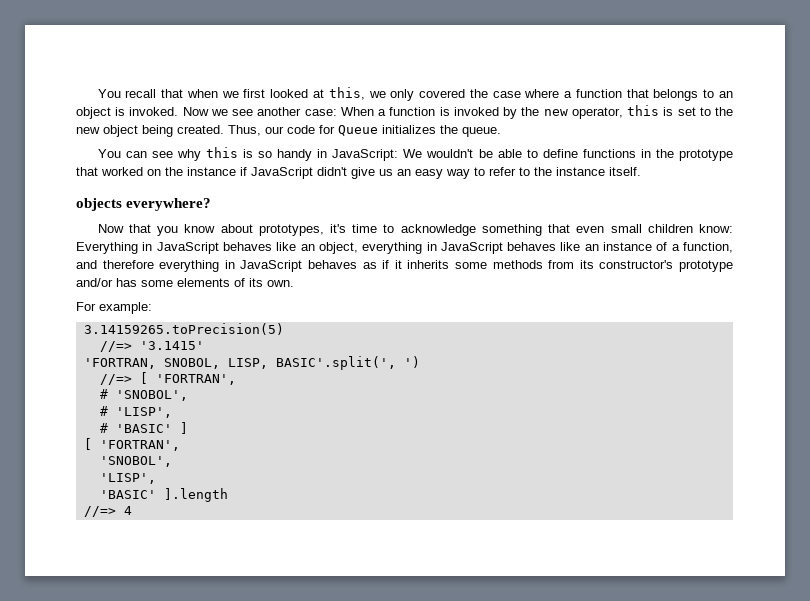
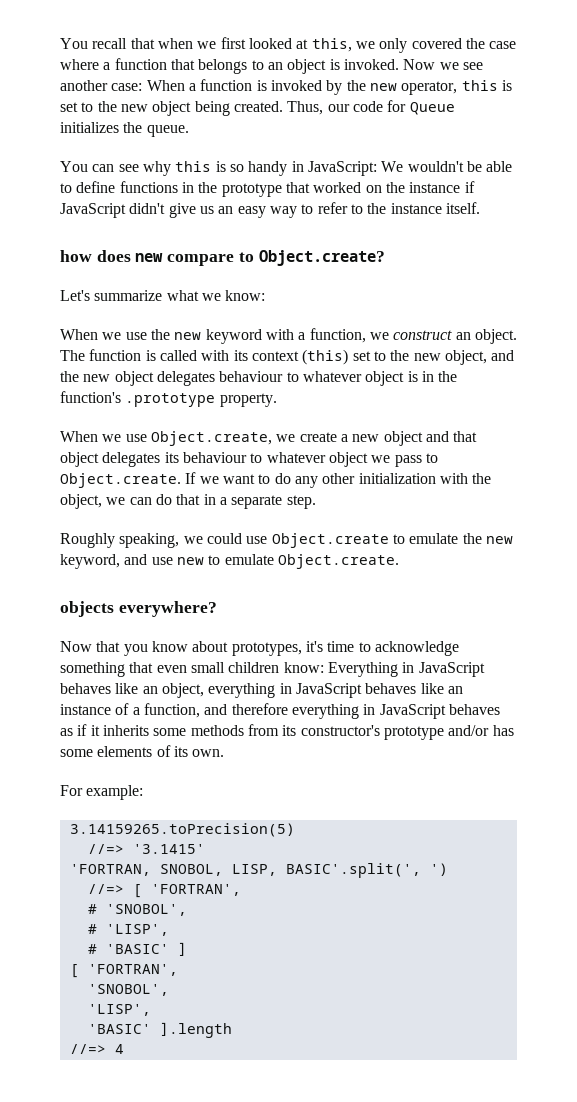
+ how does new compare to Object.create?
+ Let's summarize what we know:
+ When we use the new keyword with a function, we construct an object. The function is called with its context (this) set to the new object, and the new object delegates behaviour to whatever object is in the function's .prototype property.
+ When we use Object.create, we create a new object and that object delegates its behaviour to whatever object we pass to Object.create. If we want to do any other initialization with the object, we can do that in a separate step.
+ Roughly speaking, we could use Object.create to emulate the new keyword, and use new to emulate Object.create.

